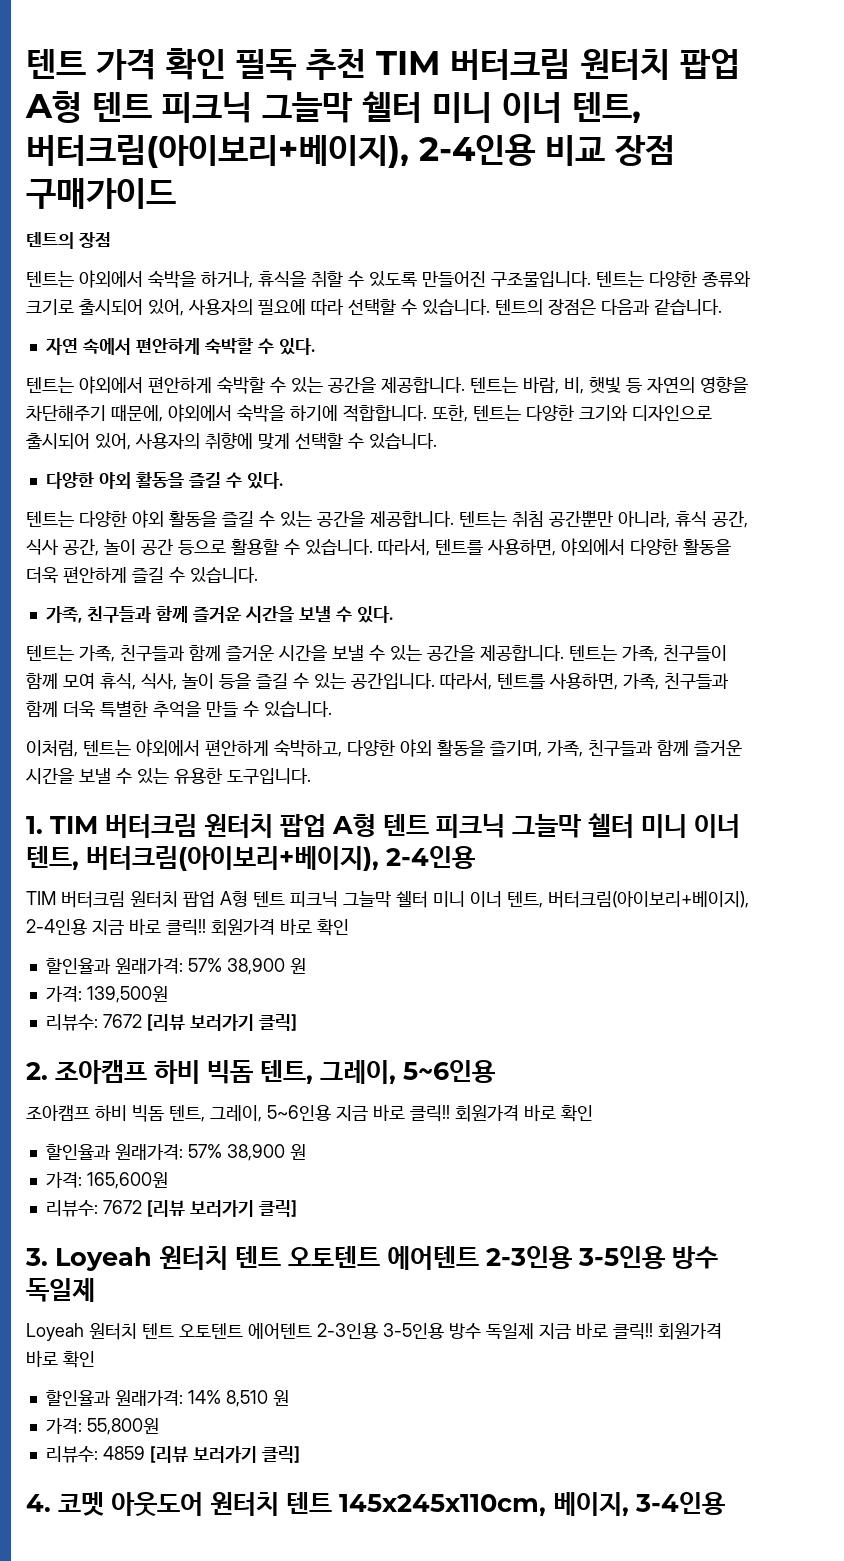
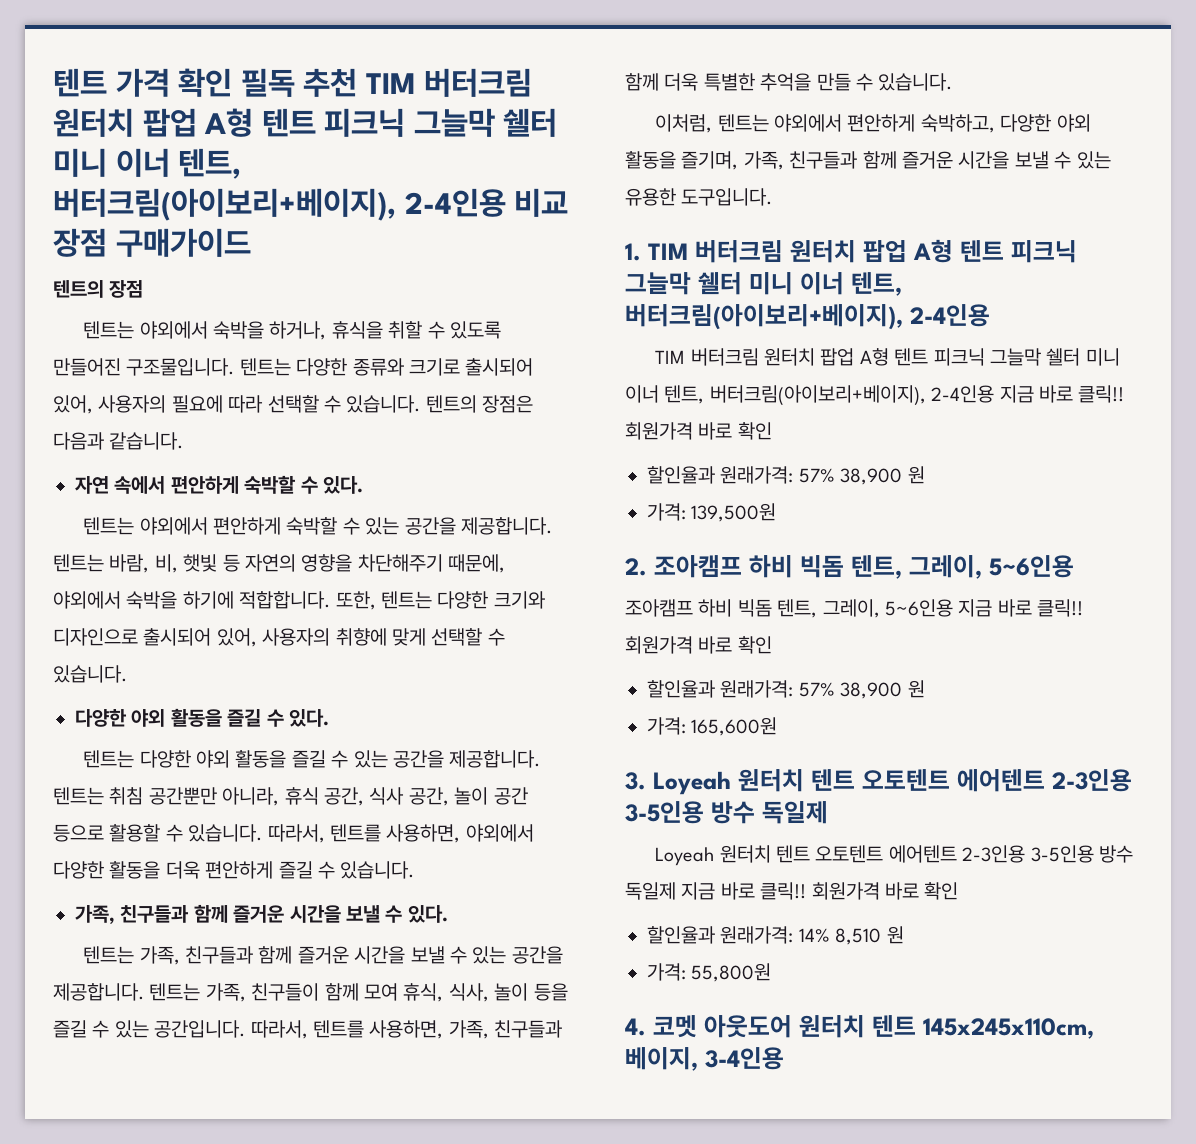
  가격: 139,500원
- 리뷰수: 7672 [리뷰 보러가기 클릭]
  가격: 165,600원
- 리뷰수: 7672 [리뷰 보러가기 클릭]
- 리뷰수: 4859 [리뷰 보러가기 클릭]

